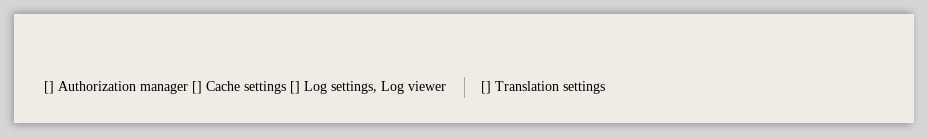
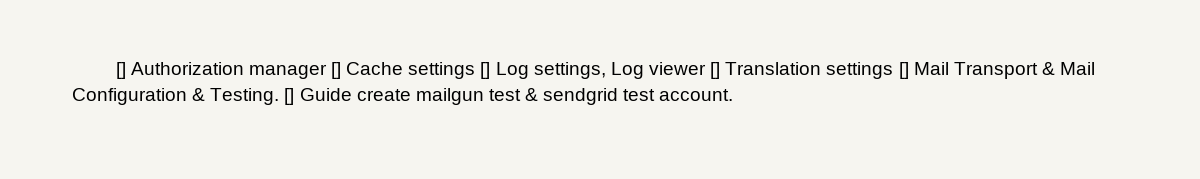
- [] Authorization manager [] Cache settings [] Log settings, Log viewer [] Translation settings
+ [] Authorization manager [] Cache settings [] Log settings, Log viewer [] Translation settings [] Mail Transport & Mail Configuration & Testing. [] Guide create mailgun test & sendgrid test account.

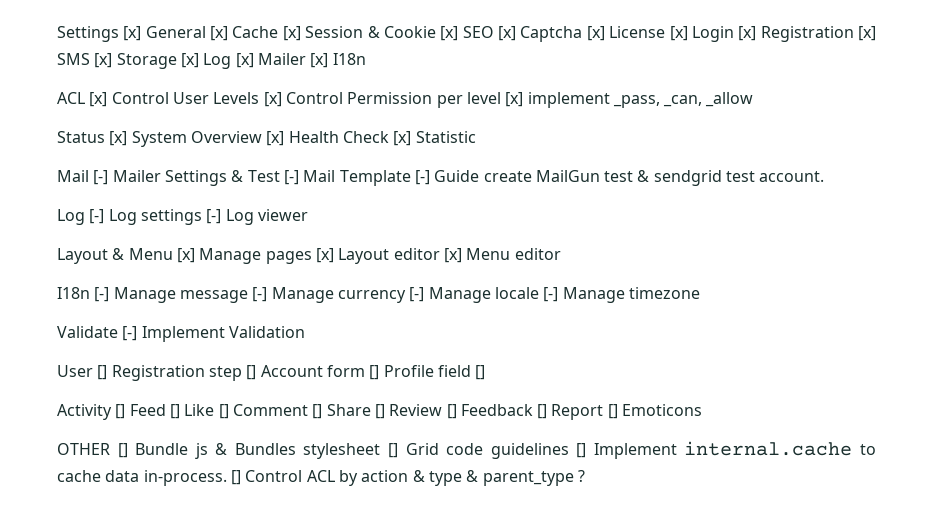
- [] Authorization manager [] Cache settings [] Log settings, Log viewer [] Translation settings [] Mail Transport & Mail Configuration & Testing. [] Guide create mailgun test & sendgrid test account.
+ Settings [x] General [x] Cache [x] Session & Cookie [x] SEO [x] Captcha [x] License [x] Login [x] Registration [x] SMS [x] Storage [x] Log [x] Mailer [x] I18n
+ ACL [x] Control User Levels [x] Control Permission per level [x] implement _pass, _can, _allow
+ Status [x] System Overview [x] Health Check [x] Statistic
+ Mail [-] Mailer Settings & Test [-] Mail Template [-] Guide create MailGun test & sendgrid test account.
+ Log [-] Log settings [-] Log viewer
+ Layout & Menu [x] Manage pages [x] Layout editor [x] Menu editor
+ I18n [-] Manage message [-] Manage currency [-] Manage locale [-] Manage timezone
+ Validate [-] Implement Validation
+ User [] Registration step [] Account form [] Profile field []
+ Activity [] Feed [] Like [] Comment [] Share [] Review [] Feedback [] Report [] Emoticons
+ OTHER [] Bundle js & Bundles stylesheet [] Grid code guidelines [] Implement internal.cache to cache data in-process. [] Control ACL by action & type & parent_type ?

